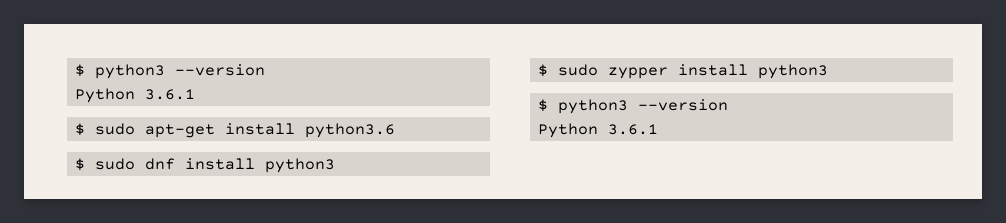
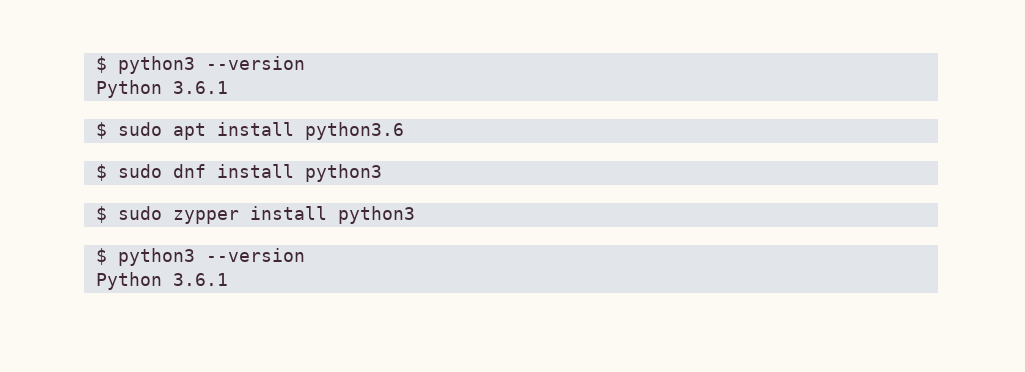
- $ sudo apt-get install python3.6
+ $ sudo apt install python3.6

